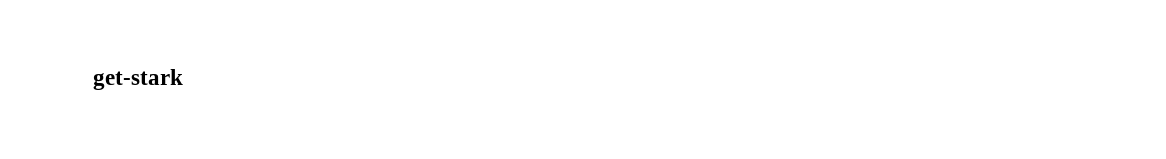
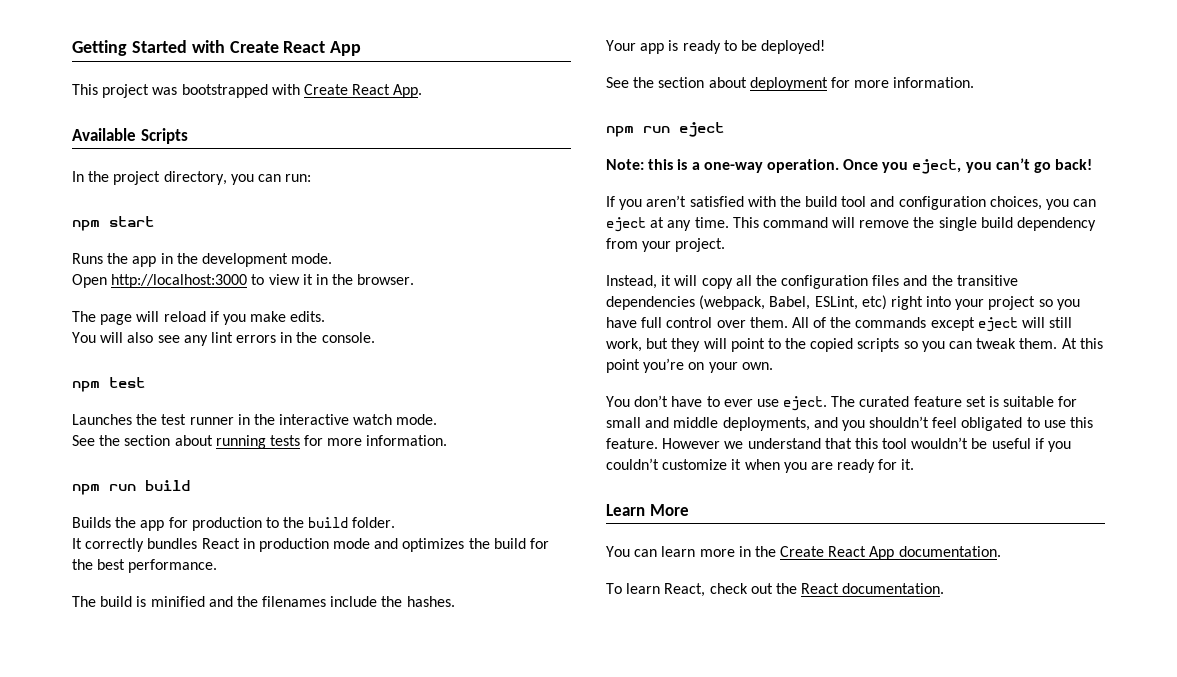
- get-stark
+ Getting Started with Create React App
+ This project was bootstrapped with Create React App.
+ Available Scripts
+ In the project directory, you can run:
+ npm start
+ Runs the app in the development mode.
+ Open http://localhost:3000 to view it in the browser.
+ The page will reload if you make edits.
+ You will also see any lint errors in the console.
+ npm test
+ Launches the test runner in the interactive watch mode.
+ See the section about running tests for more information.
+ npm run build
+ Builds the app for production to the build folder.
+ It correctly bundles React in production mode and optimizes the build for the best performance.
+ The build is minified and the filenames include the hashes.
+ Your app is ready to be deployed!
+ See the section about deployment for more information.
+ npm run eject
+ Note: this is a one-way operation. Once you eject, you can’t go back!
+ If you aren’t satisfied with the build tool and configuration choices, you can eject at any time. This command will remove the single build dependency from your project.
+ Instead, it will copy all the configuration files and the transitive dependencies (webpack, Babel, ESLint, etc) right into your project so you have full control over them. All of the commands except eject will still work, but they will point to the copied scripts so you can tweak them. At this point you’re on your own.
+ You don’t have to ever use eject. The curated feature set is suitable for small and middle deployments, and you shouldn’t feel obligated to use this feature. However we understand that this tool wouldn’t be useful if you couldn’t customize it when you are ready for it.
+ Learn More
+ You can learn more in the Create React App documentation.
+ To learn React, check out the React documentation.

